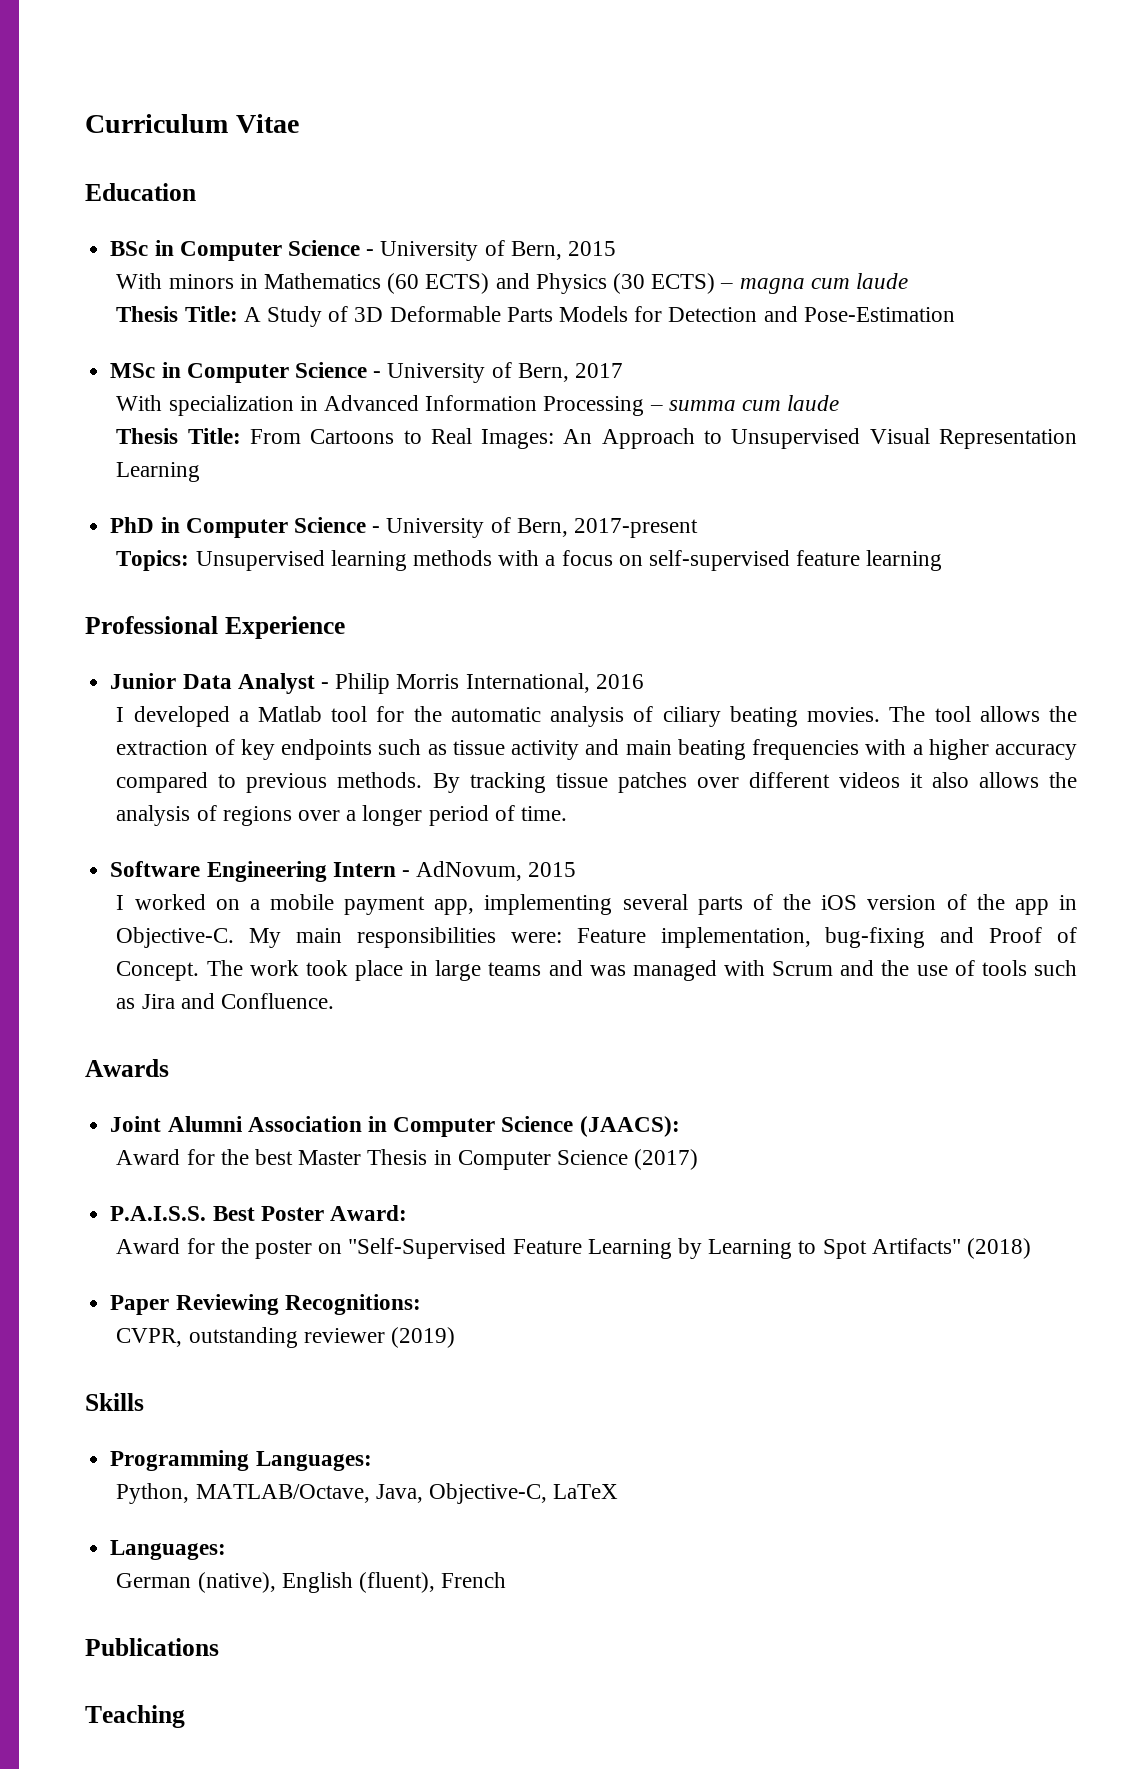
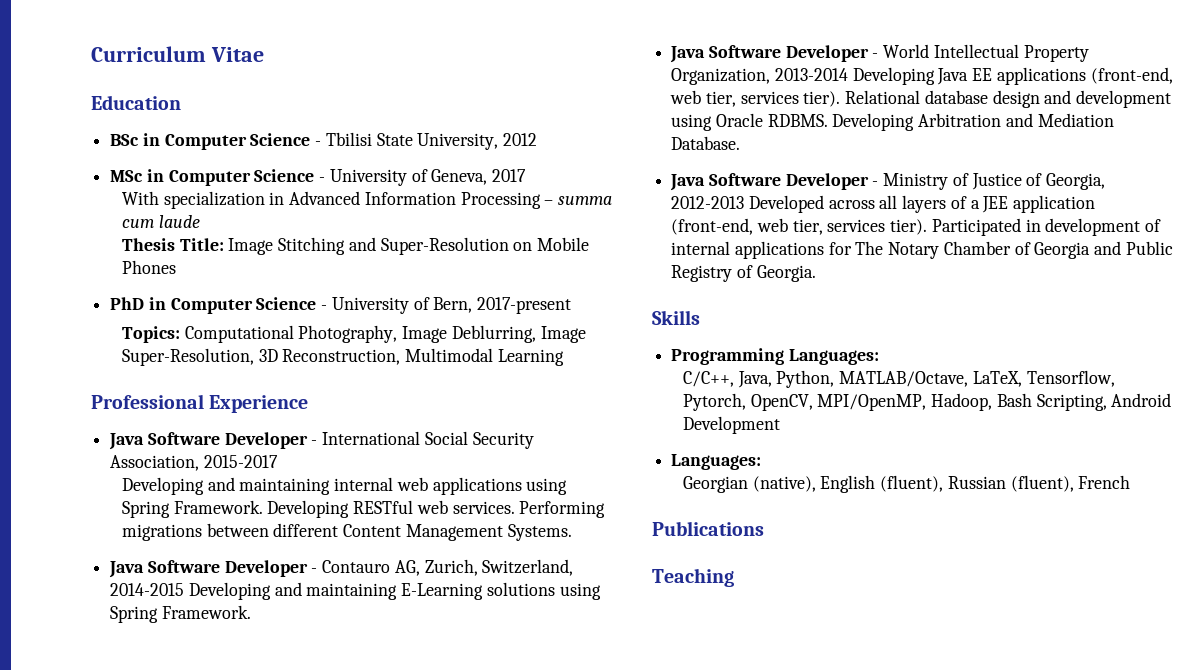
- BSc in Computer Science - University of Bern, 2015
- With minors in Mathematics (60 ECTS) and Physics (30 ECTS) – magna cum laude
- Thesis Title: A Study of 3D Deformable Parts Models for Detection and Pose-Estimation
+ BSc in Computer Science - Tbilisi State University, 2012
- MSc in Computer Science - University of Bern, 2017
+ MSc in Computer Science - University of Geneva, 2017
- Thesis Title: From Cartoons to Real Images: An Approach to Unsupervised Visual Representation Learning
+ Thesis Title: Image Stitching and Super-Resolution on Mobile Phones
- Topics: Unsupervised learning methods with a focus on self-supervised feature learning
+ Topics: Computational Photography, Image Deblurring, Image Super-Resolution, 3D Reconstruction, Multimodal Learning
  Professional Experience
- Junior Data Analyst - Philip Morris International, 2016
- I developed a Matlab tool for the automatic analysis of ciliary beating movies. The tool allows the extraction of key endpoints such as tissue activity and main beating frequencies with a higher accuracy compared to previous methods. By tracking tissue patches over different videos it also allows the analysis of regions over a longer period of time.
- Software Engineering Intern - AdNovum, 2015
- I worked on a mobile payment app, implementing several parts of the iOS version of the app in Objective-C. My main responsibilities were: Feature implementation, bug-fixing and Proof of Concept. The work took place in large teams and was managed with Scrum and the use of tools such as Jira and Confluence.
- Awards
- Joint Alumni Association in Computer Science (JAACS):
- Award for the best Master Thesis in Computer Science (2017)
- P.A.I.S.S. Best Poster Award:
- Award for the poster on "Self-Supervised Feature Learning by Learning to Spot Artifacts" (2018)
- Paper Reviewing Recognitions:
- CVPR, outstanding reviewer (2019)
+ Java Software Developer - International Social Security Association, 2015-2017
+ Developing and maintaining internal web applications using Spring Framework. Developing RESTful web services. Performing migrations between different Content Management Systems.
+ Java Software Developer - Contauro AG, Zurich, Switzerland, 2014-2015 Developing and maintaining E-Learning solutions using Spring Framework.
+ Java Software Developer - World Intellectual Property Organization, 2013-2014 Developing Java EE applications (front-end, web tier, services tier). Relational database design and development using Oracle RDBMS. Developing Arbitration and Mediation Database.
+ Java Software Developer - Ministry of Justice of Georgia, 2012-2013 Developed across all layers of a JEE application (front-end, web tier, services tier). Participated in development of internal applications for The Notary Chamber of Georgia and Public Registry of Georgia.
  Skills
  Programming Languages:
- Python, MATLAB/Octave, Java, Objective-C, LaTeX
+ C/C++, Java, Python, MATLAB/Octave, LaTeX, Tensorflow, Pytorch, OpenCV, MPI/OpenMP, Hadoop, Bash Scripting, Android Development
  Languages:
- German (native), English (fluent), French
+ Georgian (native), English (fluent), Russian (fluent), French

